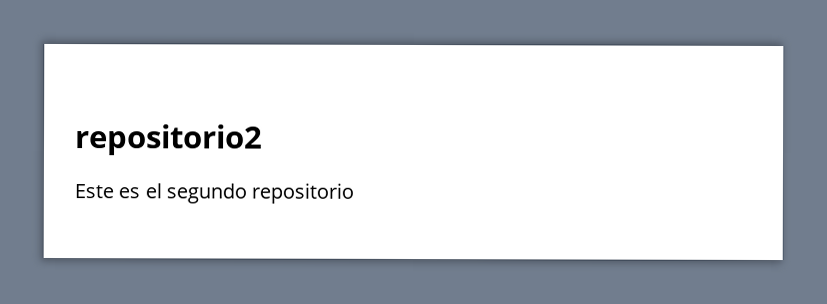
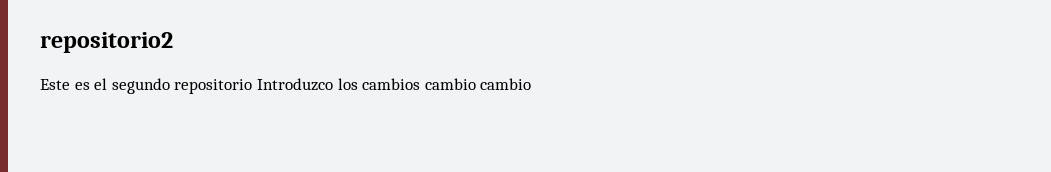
- Este es el segundo repositorio
+ Este es el segundo repositorio Introduzco los cambios cambio cambio

